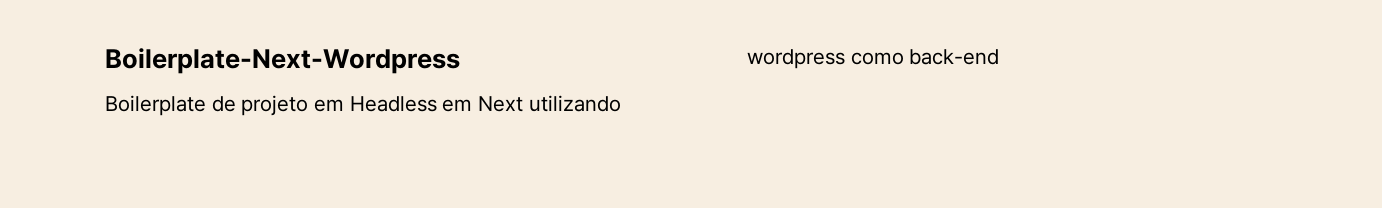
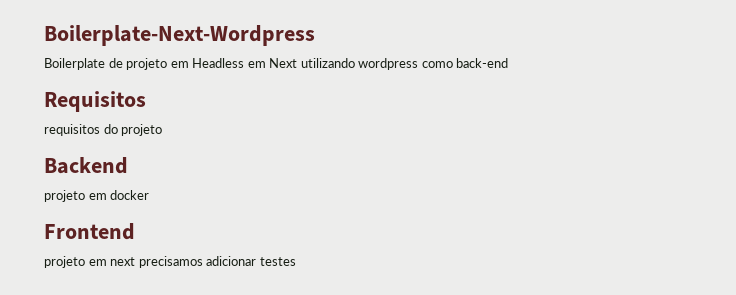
+ Requisitos
+ requisitos do projeto
+ Backend
+ projeto em docker
+ Frontend
+ projeto em next precisamos adicionar testes

